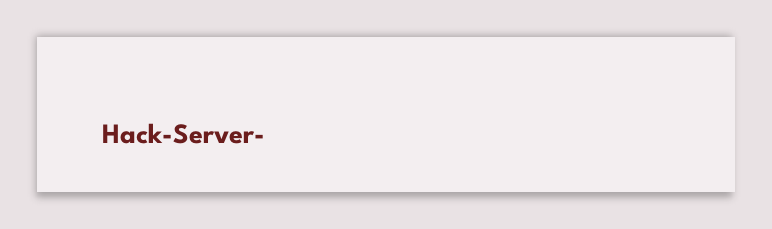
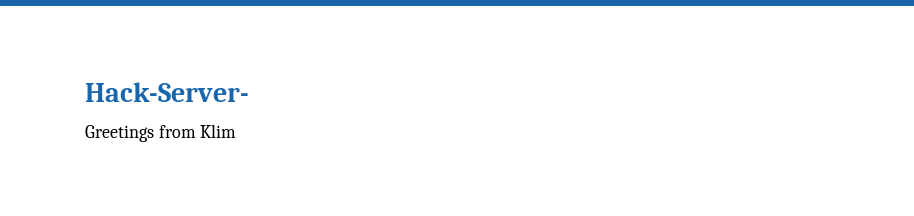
+ Greetings from Klim

